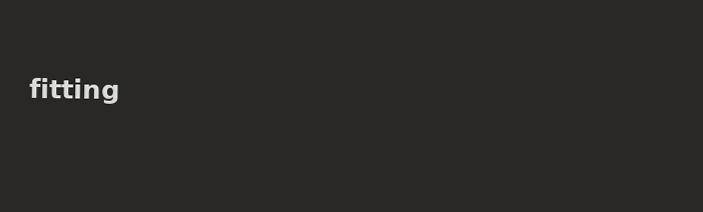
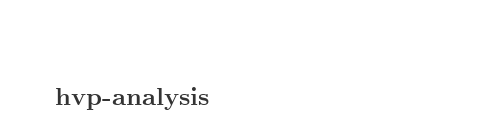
- fitting
+ hvp-analysis

